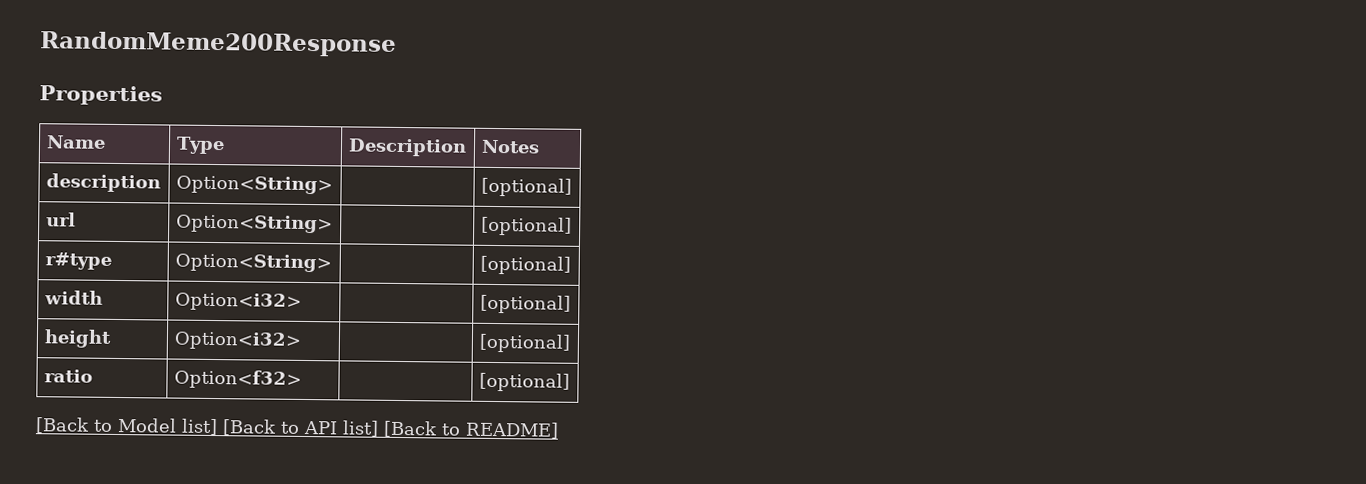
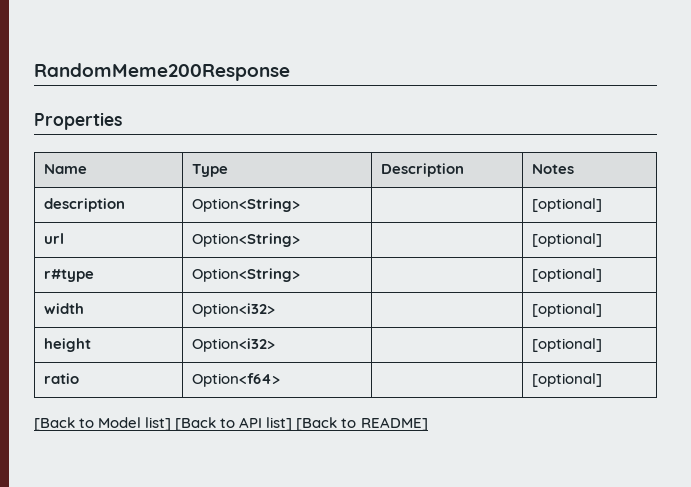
- ratio | Option<f32> | | [optional]
+ ratio | Option<f64> | | [optional]

